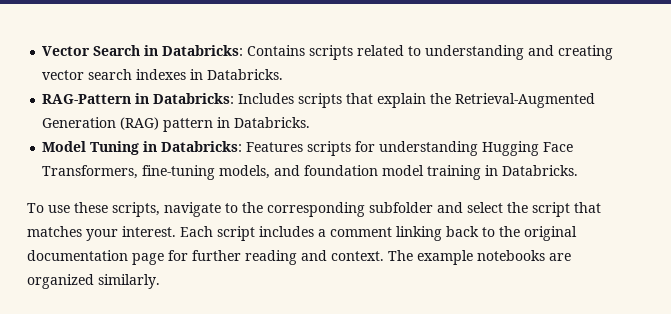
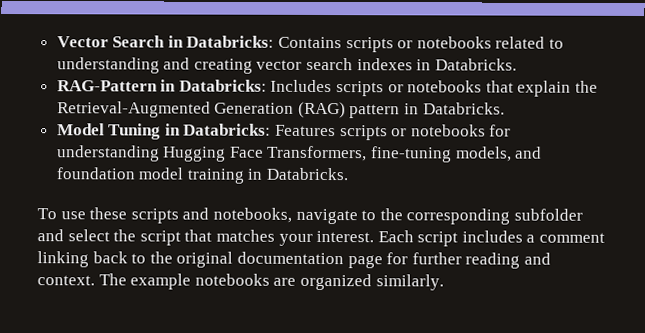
- Vector Search in Databricks: Contains scripts related to understanding and creating vector search indexes in Databricks.
+ Vector Search in Databricks: Contains scripts or notebooks related to understanding and creating vector search indexes in Databricks.
- RAG-Pattern in Databricks: Includes scripts that explain the Retrieval-Augmented Generation (RAG) pattern in Databricks.
+ RAG-Pattern in Databricks: Includes scripts or notebooks that explain the Retrieval-Augmented Generation (RAG) pattern in Databricks.
- Model Tuning in Databricks: Features scripts for understanding Hugging Face Transformers, fine-tuning models, and foundation model training in Databricks.
+ Model Tuning in Databricks: Features scripts or notebooks for understanding Hugging Face Transformers, fine-tuning models, and foundation model training in Databricks.
- To use these scripts, navigate to the corresponding subfolder and select the script that matches your interest.
+ To use these scripts and notebooks, navigate to the corresponding subfolder and select the script that matches your interest.

